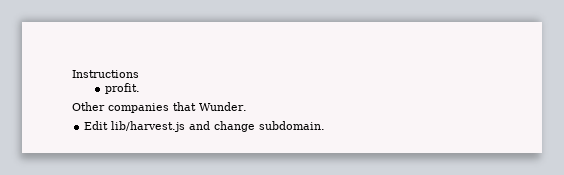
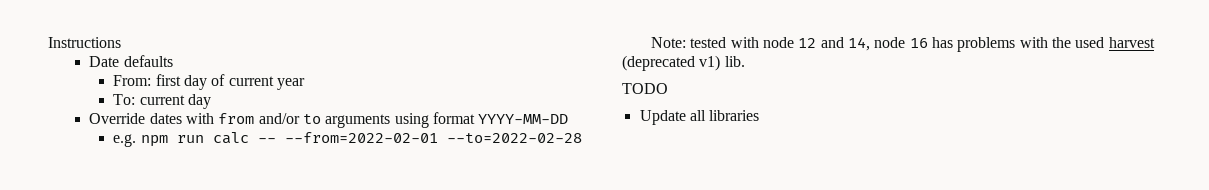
- profit.
- Other companies that Wunder.
- Edit lib/harvest.js and change subdomain.
+ Date defaults
+ From: first day of current year
+ To: current day
+ Override dates with from and/or to arguments using format YYYY-MM-DD
+ e.g. npm run calc -- --from=2022-02-01 --to=2022-02-28
+ Note: tested with node 12 and 14, node 16 has problems with the used harvest (deprecated v1) lib.
+ TODO
+ Update all libraries

